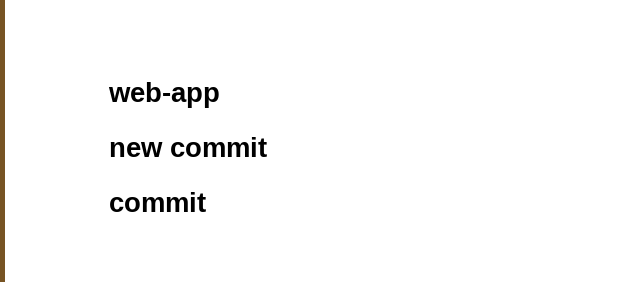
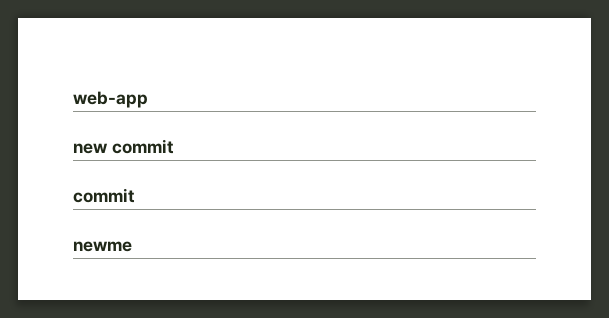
+ newme

